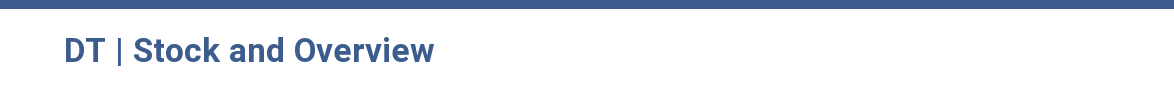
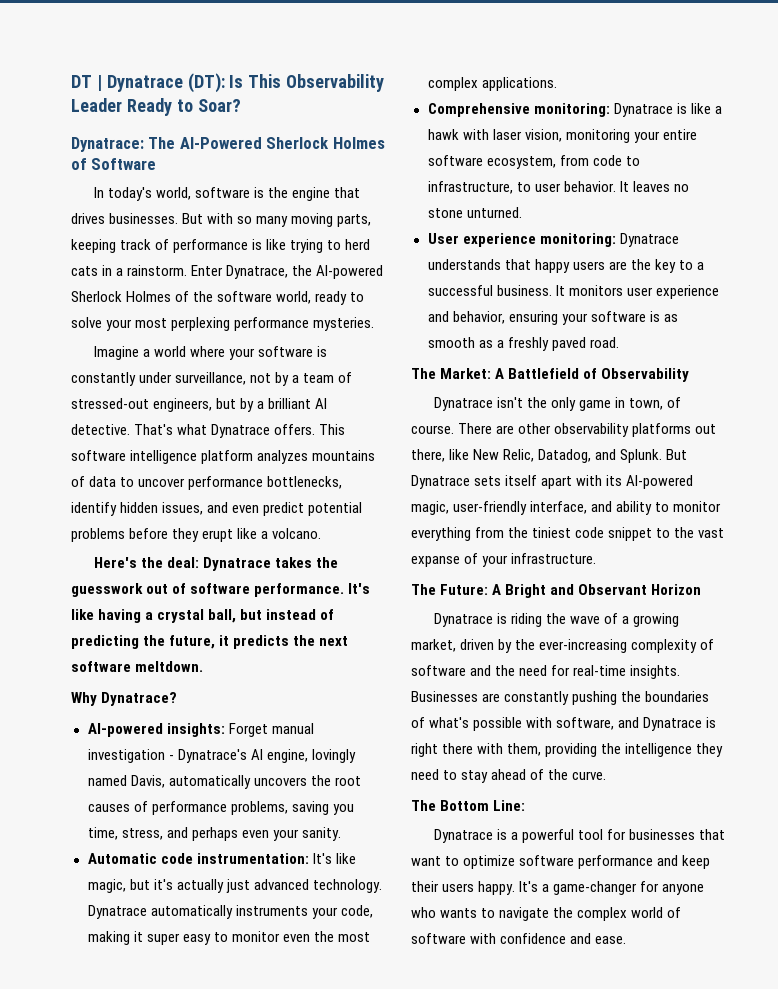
- DT | Stock and Overview
+ DT | Dynatrace (DT): Is This Observability Leader Ready to Soar?
+ Dynatrace: The AI-Powered Sherlock Holmes of Software
+ In today's world, software is the engine that drives businesses. But with so many moving parts, keeping track of performance is like trying to herd cats in a rainstorm. Enter Dynatrace, the AI-powered Sherlock Holmes of the software world, ready to solve your most perplexing performance mysteries.
+ Imagine a world where your software is constantly under surveillance, not by a team of stressed-out engineers, but by a brilliant AI detective. That's what Dynatrace offers. This software intelligence platform analyzes mountains of data to uncover performance bottlenecks, identify hidden issues, and even predict potential problems before they erupt like a volcano.
+ Here's the deal: Dynatrace takes the guesswork out of software performance. It's like having a crystal ball, but instead of predicting the future, it predicts the next software meltdown.
+ Why Dynatrace?
+ AI-powered insights: Forget manual investigation - Dynatrace's AI engine, lovingly named Davis, automatically uncovers the root causes of performance problems, saving you time, stress, and perhaps even your sanity.
+ Automatic code instrumentation: It's like magic, but it's actually just advanced technology. Dynatrace automatically instruments your code, making it super easy to monitor even the most complex applications.
+ Comprehensive monitoring: Dynatrace is like a hawk with laser vision, monitoring your entire software ecosystem, from code to infrastructure, to user behavior. It leaves no stone unturned.
+ User experience monitoring: Dynatrace understands that happy users are the key to a successful business. It monitors user experience and behavior, ensuring your software is as smooth as a freshly paved road.
+ The Market: A Battlefield of Observability
+ Dynatrace isn't the only game in town, of course. There are other observability platforms out there, like New Relic, Datadog, and Splunk. But Dynatrace sets itself apart with its AI-powered magic, user-friendly interface, and ability to monitor everything from the tiniest code snippet to the vast expanse of your infrastructure.
+ The Future: A Bright and Observant Horizon
+ Dynatrace is riding the wave of a growing market, driven by the ever-increasing complexity of software and the need for real-time insights. Businesses are constantly pushing the boundaries of what's possible with software, and Dynatrace is right there with them, providing the intelligence they need to stay ahead of the curve.
+ The Bottom Line:
+ Dynatrace is a powerful tool for businesses that want to optimize software performance and keep their users happy. It's a game-changer for anyone who wants to navigate the complex world of software with confidence and ease.

